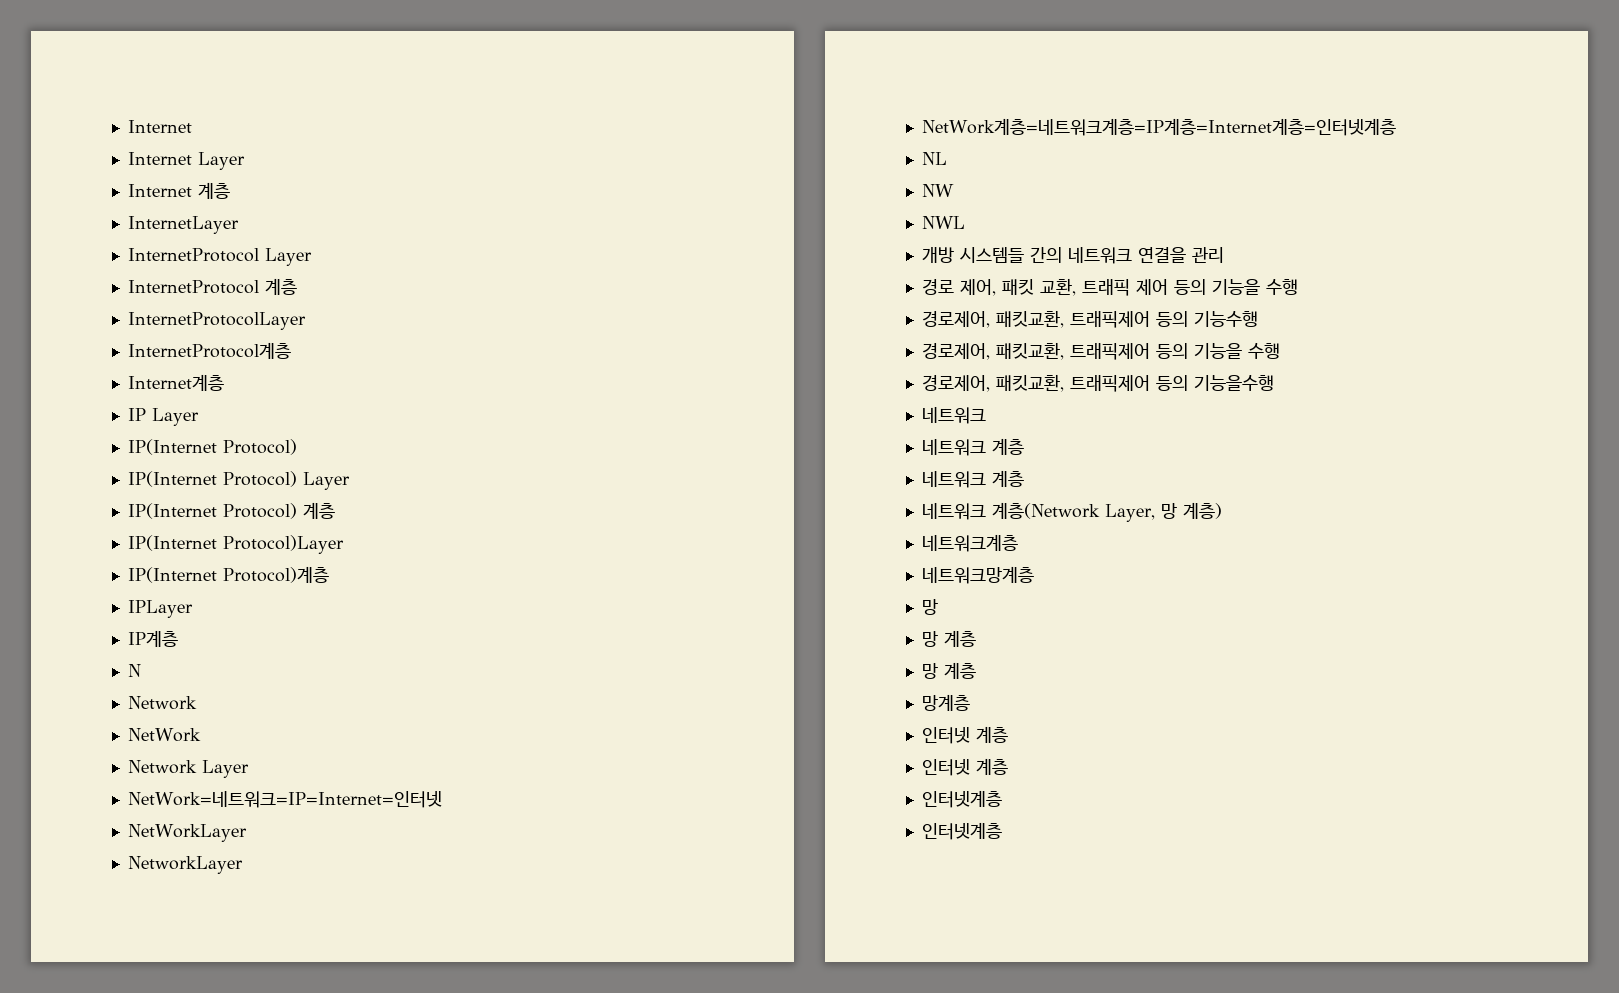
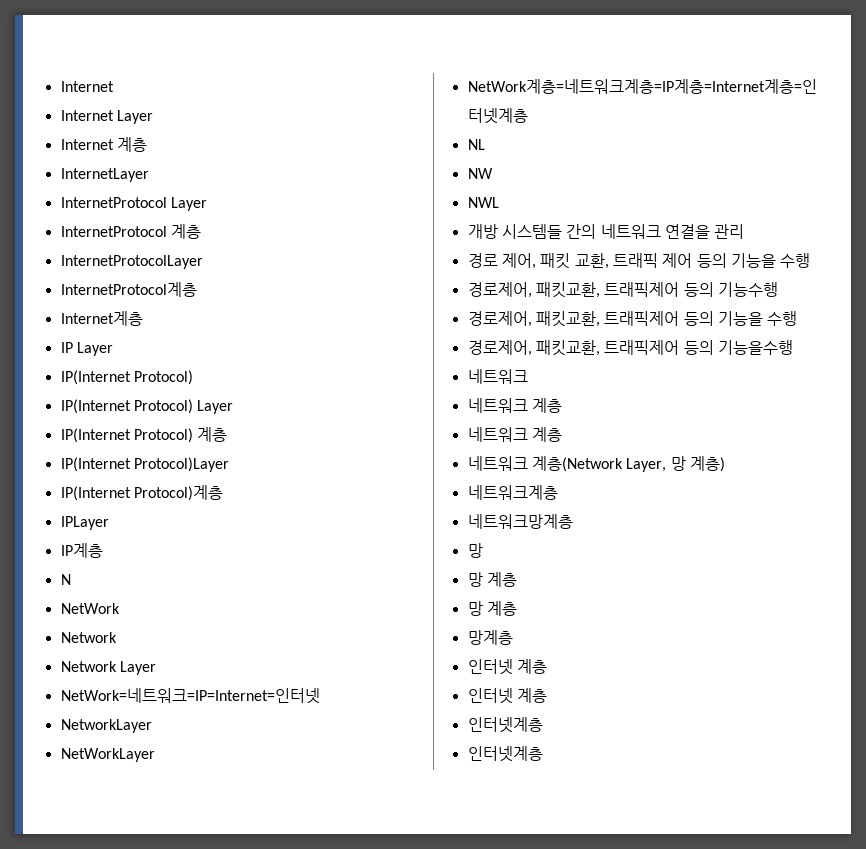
  N
+ NetWork
  Network
- NetWork
+ NetworkLayer
- NetworkLayer

